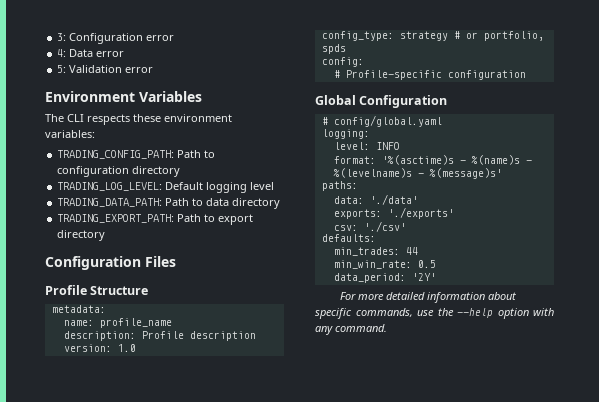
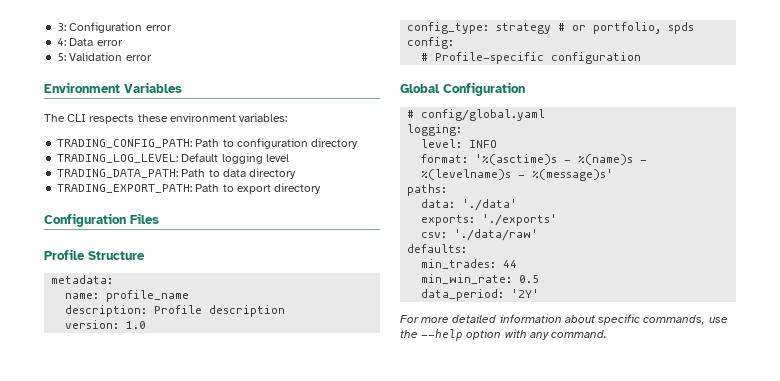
- csv: './csv'
+ csv: './data/raw'

